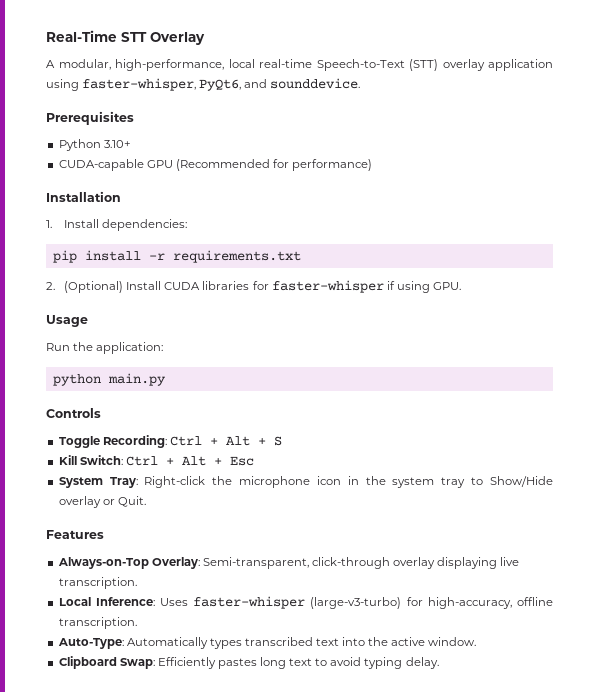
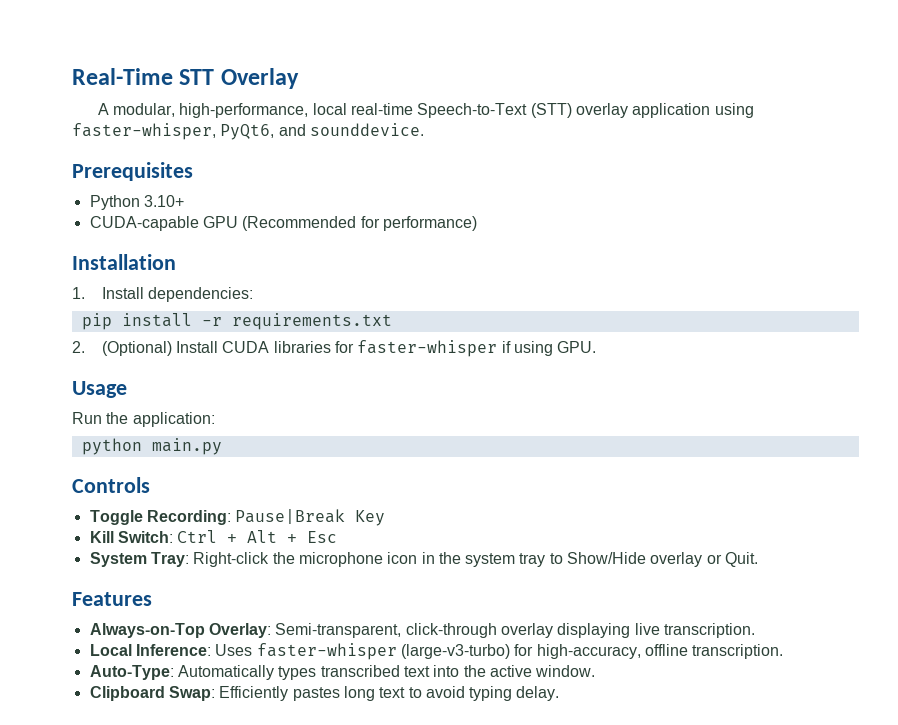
- Toggle Recording: Ctrl + Alt + S
+ Toggle Recording: Pause|Break Key

